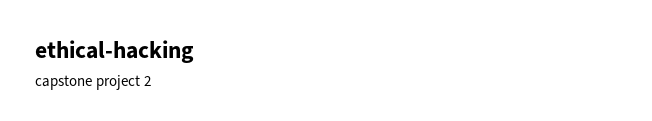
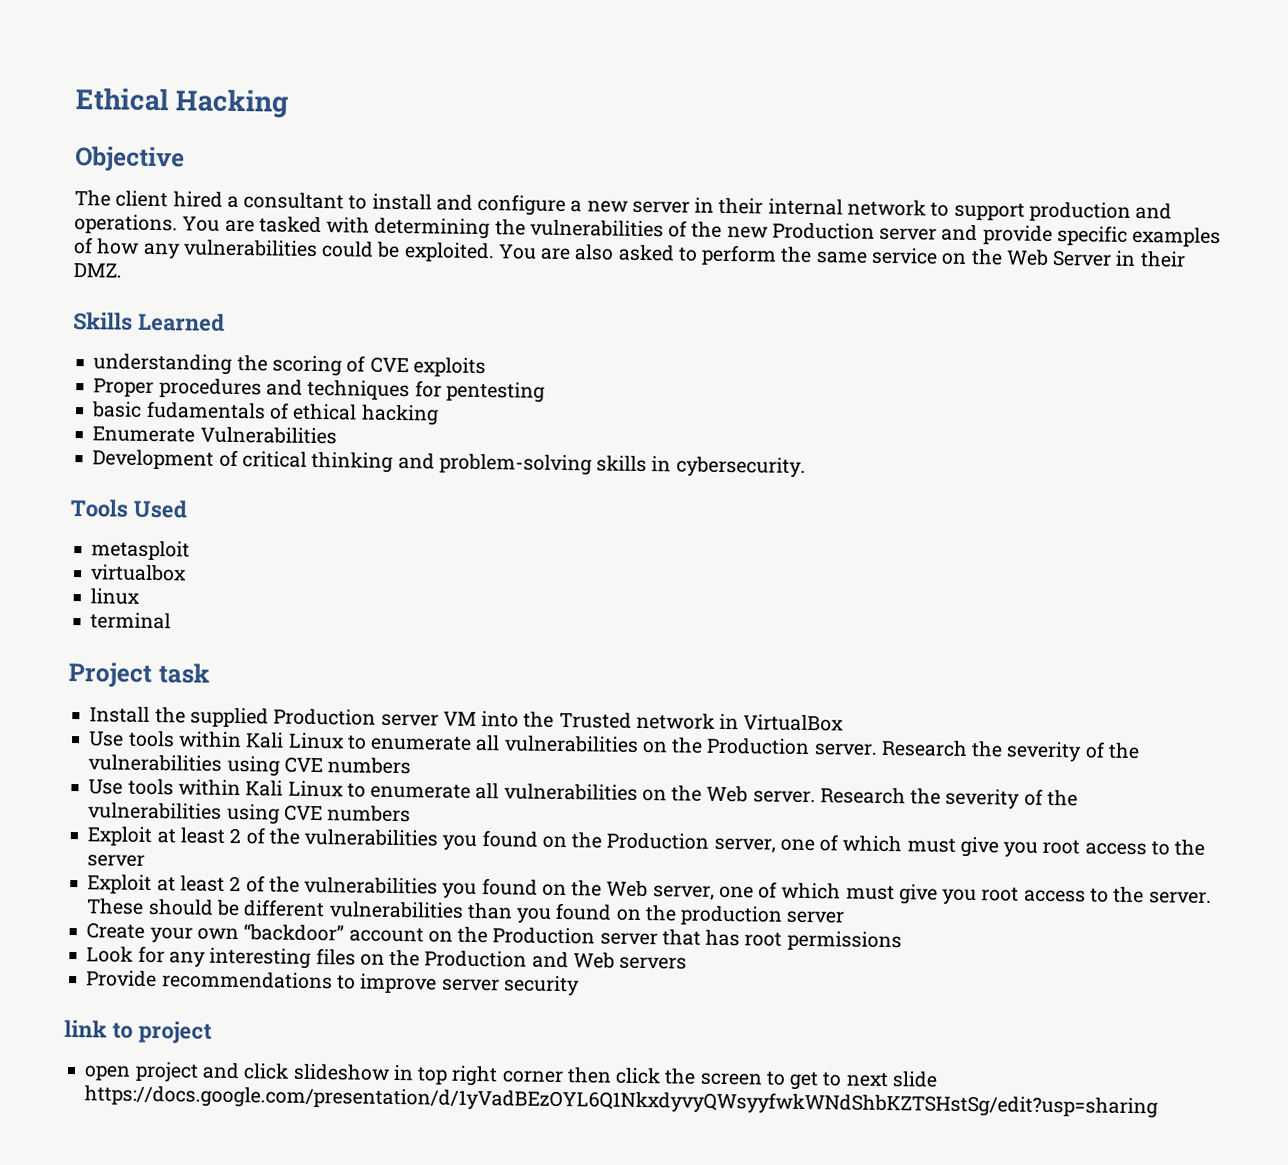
- ethical-hacking
- capstone project 2
+ Ethical Hacking
+ Objective
+ The client hired a consultant to install and configure a new server in their internal network to support production and operations. You are tasked with determining the vulnerabilities of the new Production server and provide specific examples of how any vulnerabilities could be exploited. You are also asked to perform the same service on the Web Server in their DMZ.
+ Skills Learned
+ understanding the scoring of CVE exploits
+ Proper procedures and techniques for pentesting
+ basic fudamentals of ethical hacking
+ Enumerate Vulnerabilities
+ Development of critical thinking and problem-solving skills in cybersecurity.
+ Tools Used
+ metasploit
+ virtualbox
+ linux
+ terminal
+ Project task
+ Install the supplied Production server VM into the Trusted network in VirtualBox
+ Use tools within Kali Linux to enumerate all vulnerabilities on the Production server. Research the severity of the vulnerabilities using CVE numbers
+ Use tools within Kali Linux to enumerate all vulnerabilities on the Web server. Research the severity of the vulnerabilities using CVE numbers
+ Exploit at least 2 of the vulnerabilities you found on the Production server, one of which must give you root access to the server
+ Exploit at least 2 of the vulnerabilities you found on the Web server, one of which must give you root access to the server. These should be different vulnerabilities than you found on the production server
+ Create your own “backdoor” account on the Production server that has root permissions
+ Look for any interesting files on the Production and Web servers
+ Provide recommendations to improve server security
+ link to project
+ open project and click slideshow in top right corner then click the screen to get to next slide https://docs.google.com/presentation/d/1yVadBEzOYL6Q1NkxdyvyQWsyyfwkWNdShbKZTSHstSg/edit?usp=sharing

